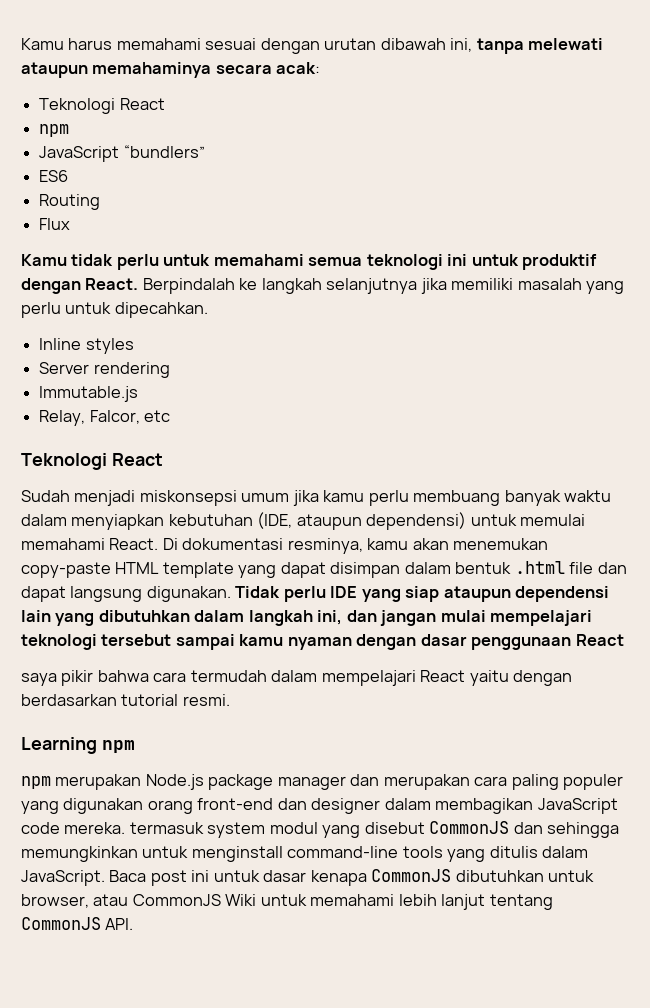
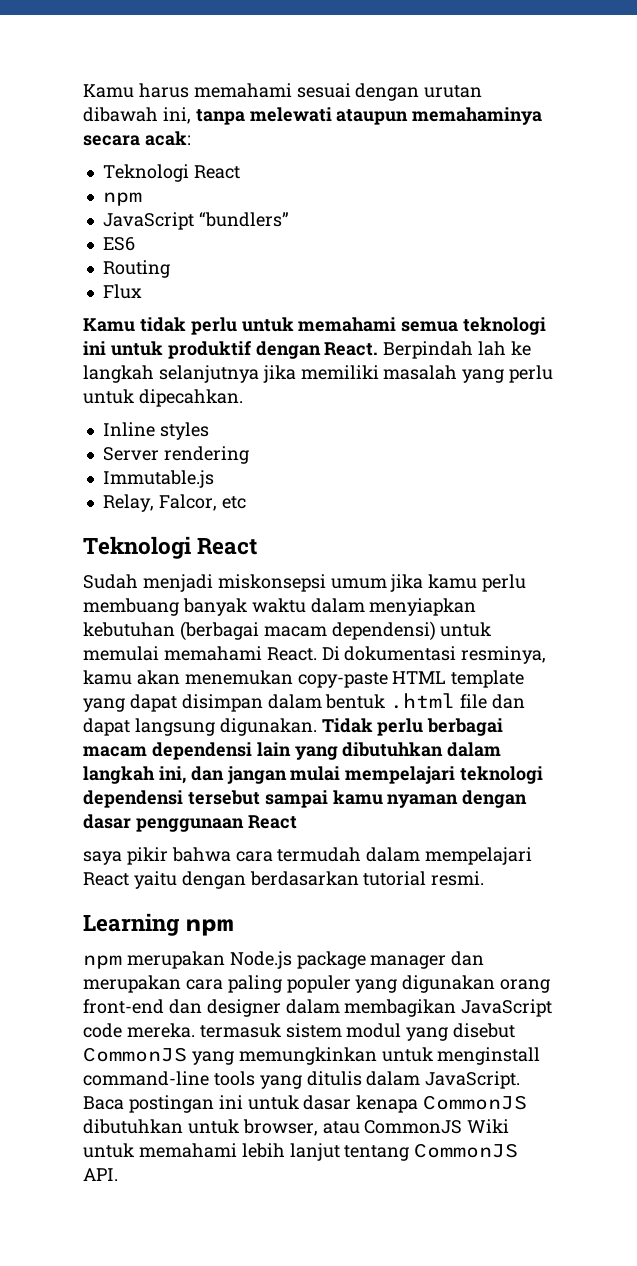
- Berpindalah ke langkah selanjutnya jika memiliki masalah yang perlu untuk dipecahkan.
+ Berpindah lah ke langkah selanjutnya jika memiliki masalah yang perlu untuk dipecahkan.
- Sudah menjadi miskonsepsi umum jika kamu perlu membuang banyak waktu dalam menyiapkan kebutuhan (IDE, ataupun dependensi) untuk memulai memahami React.
+ Sudah menjadi miskonsepsi umum jika kamu perlu membuang banyak waktu dalam menyiapkan kebutuhan (berbagai macam dependensi) untuk memulai memahami React.
- Tidak perlu IDE yang siap ataupun dependensi lain yang dibutuhkan dalam langkah ini, dan jangan mulai mempelajari teknologi tersebut sampai kamu nyaman dengan dasar penggunaan React
+ Tidak perlu berbagai macam dependensi lain yang dibutuhkan dalam langkah ini, dan jangan mulai mempelajari teknologi dependensi tersebut sampai kamu nyaman dengan dasar penggunaan React
- npm merupakan Node.js package manager dan merupakan cara paling populer yang digunakan orang front-end dan designer dalam membagikan JavaScript code mereka. termasuk system modul yang disebut CommonJS dan sehingga memungkinkan untuk menginstall command-line tools yang ditulis dalam JavaScript.
+ npm merupakan Node.js package manager dan merupakan cara paling populer yang digunakan orang front-end dan designer dalam membagikan JavaScript code mereka. termasuk sistem modul yang disebut CommonJS yang memungkinkan untuk menginstall command-line tools yang ditulis dalam JavaScript.
- Baca post ini untuk dasar kenapa CommonJS dibutuhkan untuk browser, atau CommonJS Wiki untuk memahami lebih lanjut tentang CommonJS API.
+ Baca postingan ini untuk dasar kenapa CommonJS dibutuhkan untuk browser, atau CommonJS Wiki untuk memahami lebih lanjut tentang CommonJS API.

